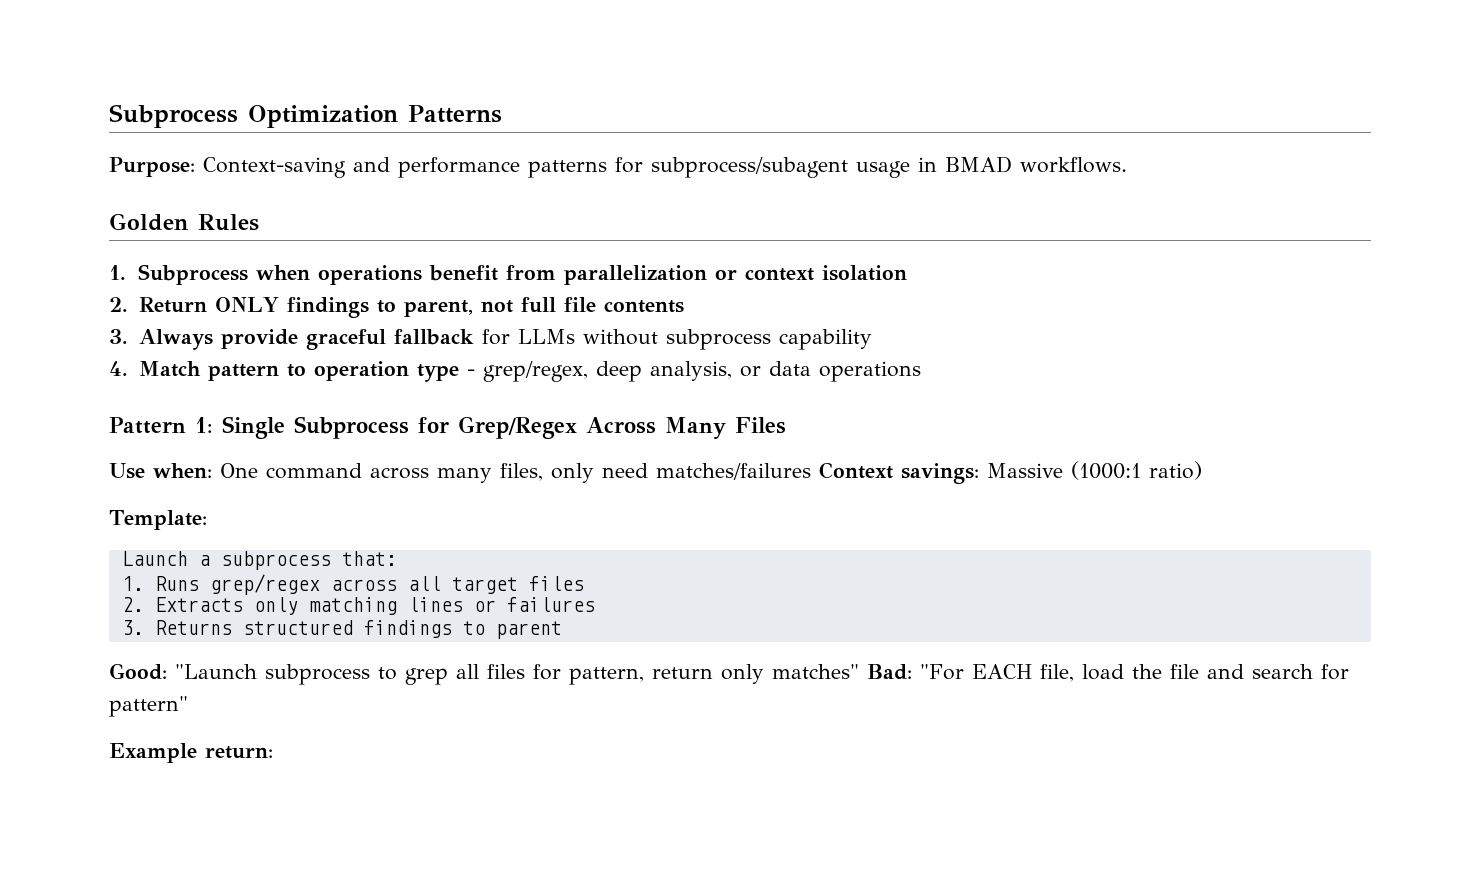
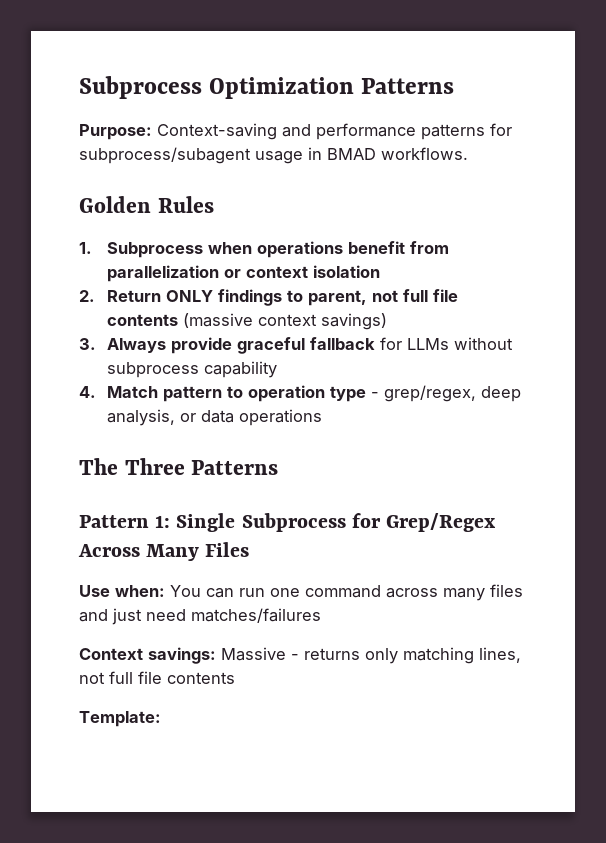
- 2. Return ONLY findings to parent, not full file contents
+ 2. Return ONLY findings to parent, not full file contents (massive context savings)
+ The Three Patterns
- Use when: One command across many files, only need matches/failures Context savings: Massive (1000:1 ratio)
+ Use when: You can run one command across many files and just need matches/failures
+ Context savings: Massive - returns only matching lines, not full file contents
  Template:
- Launch a subprocess that:
- 1. Runs grep/regex across all target files
- 2. Extracts only matching lines or failures
- 3. Returns structured findings to parent
- Good: "Launch subprocess to grep all files for pattern, return only matches" Bad: "For EACH file, load the file and search for pattern"
- Example return:

